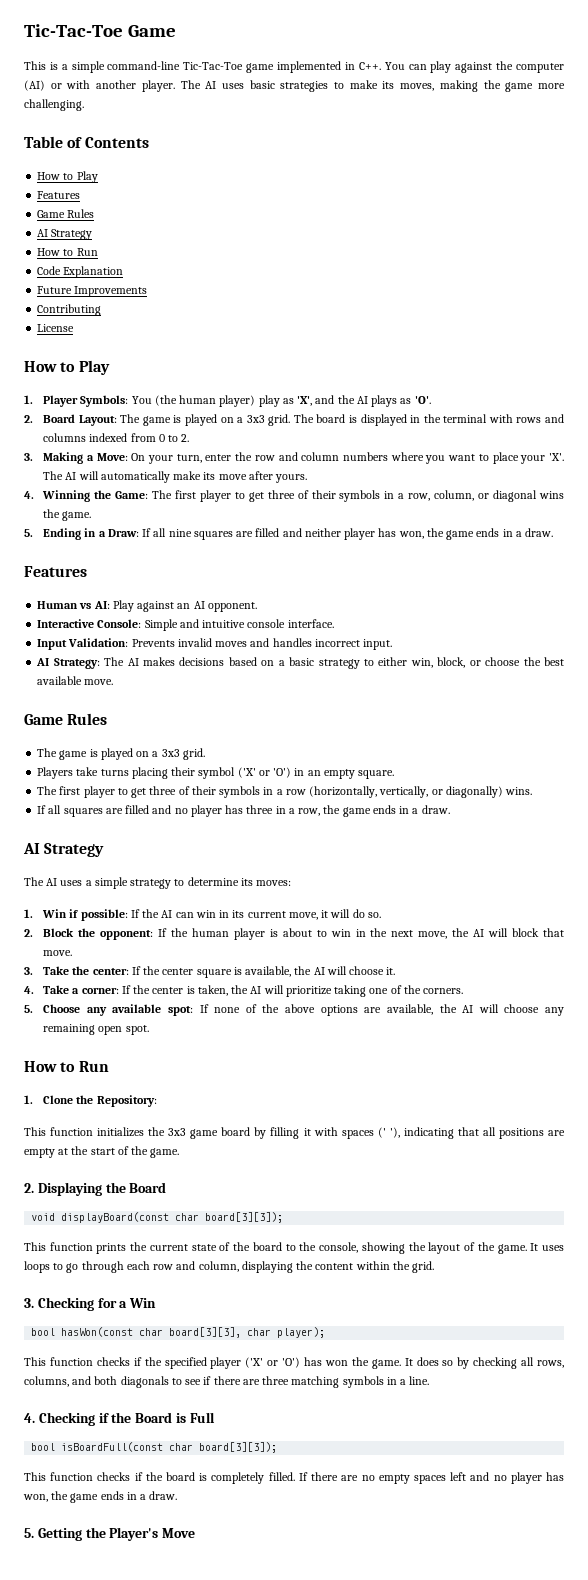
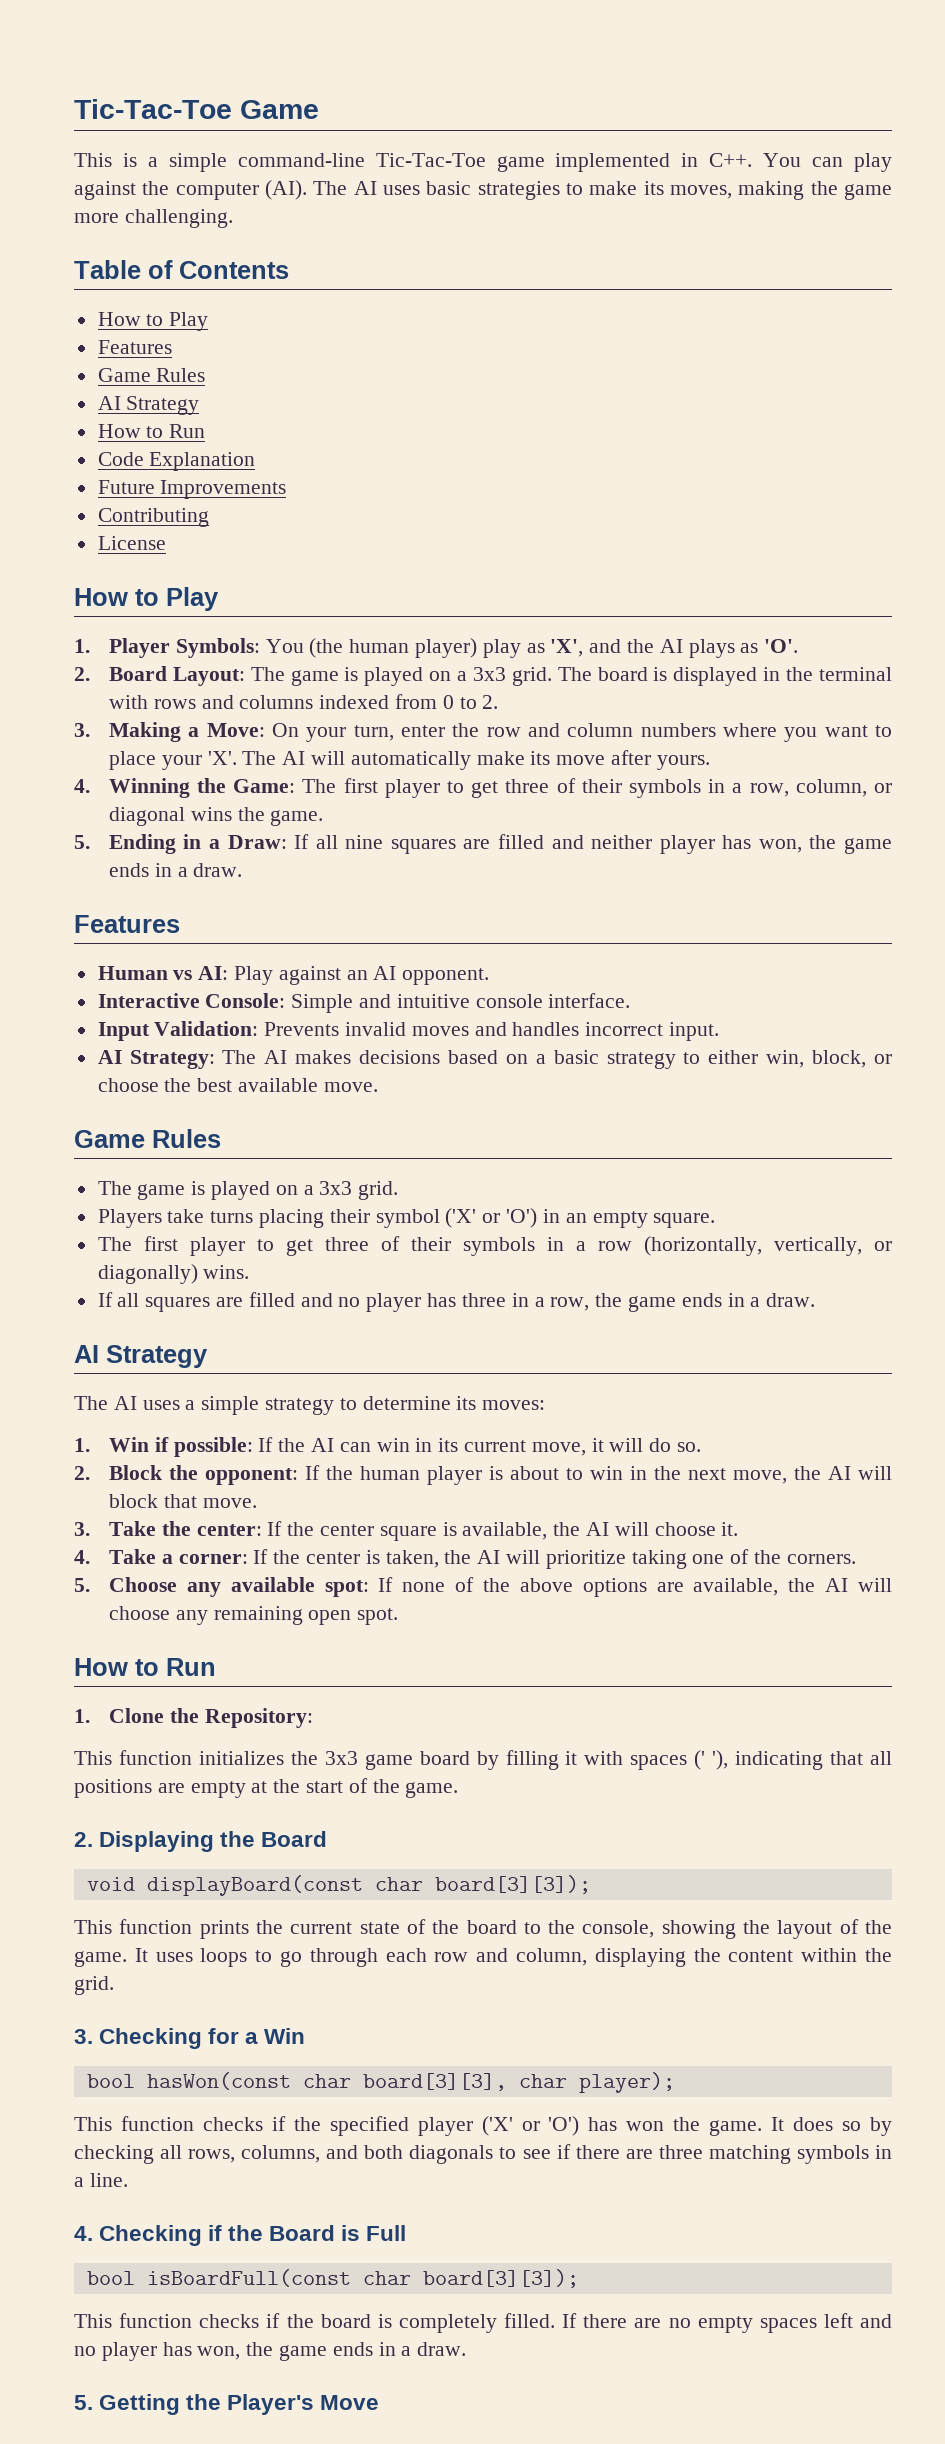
- This is a simple command-line Tic-Tac-Toe game implemented in C++. You can play against the computer (AI) or with another player. The AI uses basic strategies to make its moves, making the game more challenging.
+ This is a simple command-line Tic-Tac-Toe game implemented in C++. You can play against the computer (AI). The AI uses basic strategies to make its moves, making the game more challenging.

